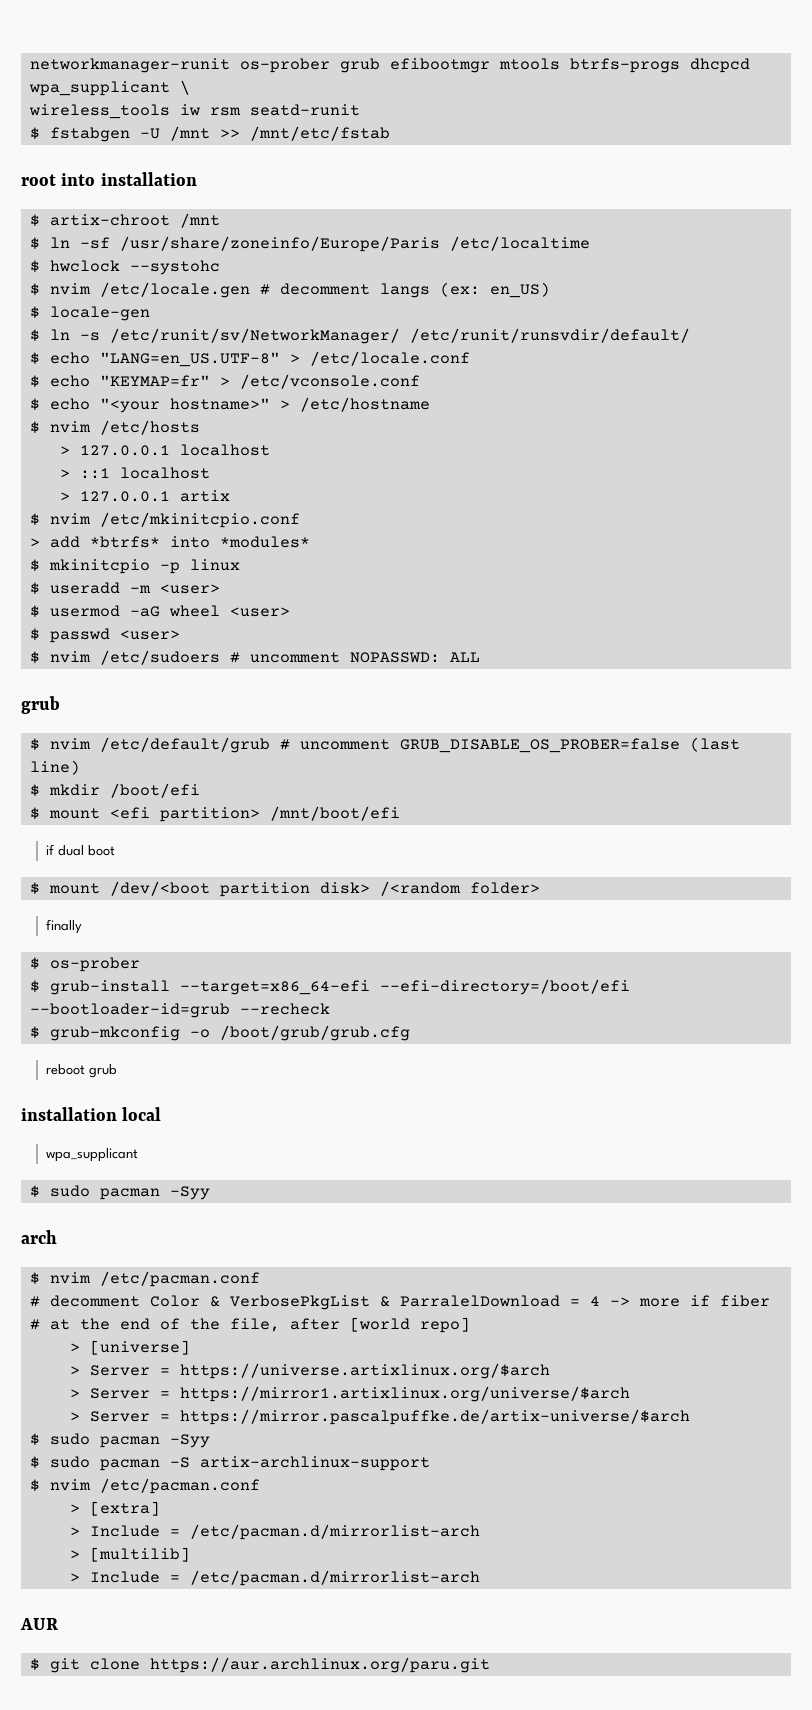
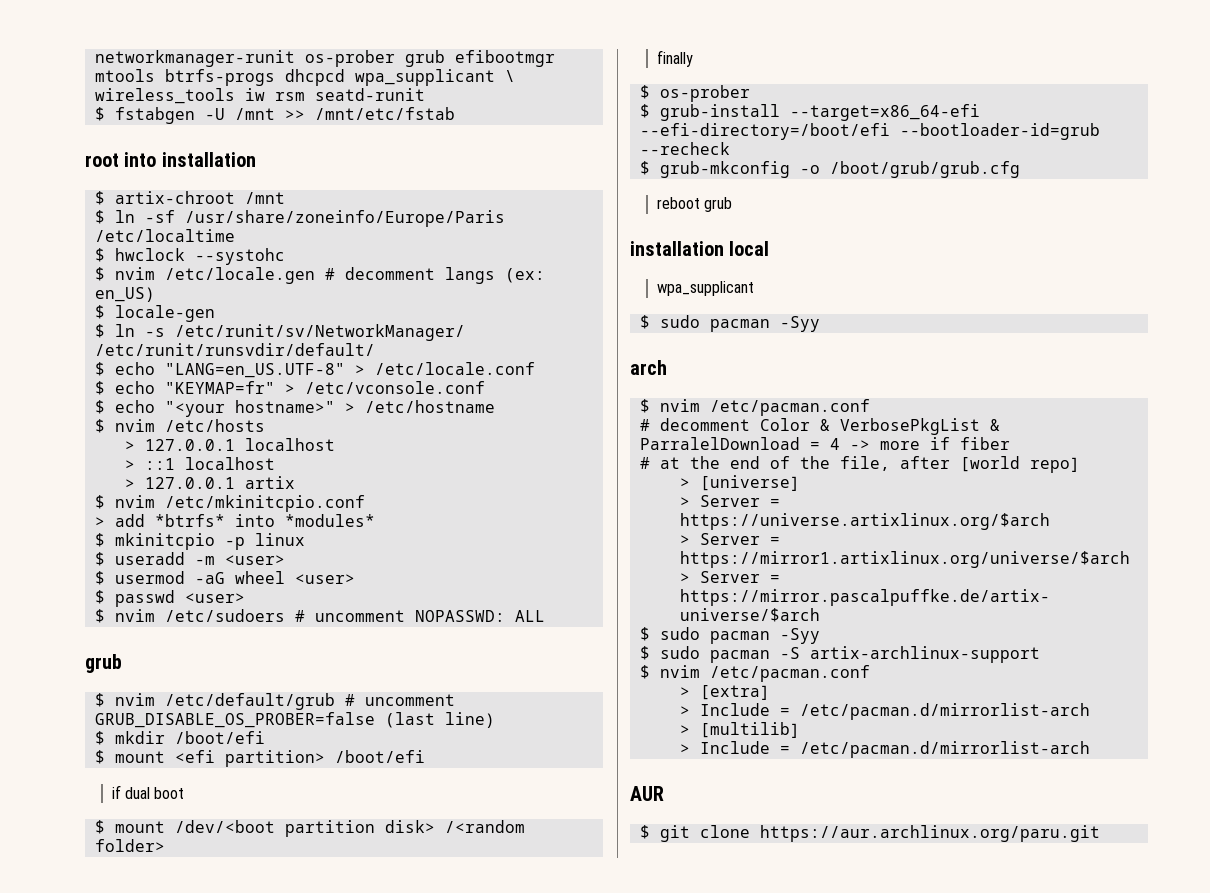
- $ mount <efi partition> /mnt/boot/efi
+ $ mount <efi partition> /boot/efi

